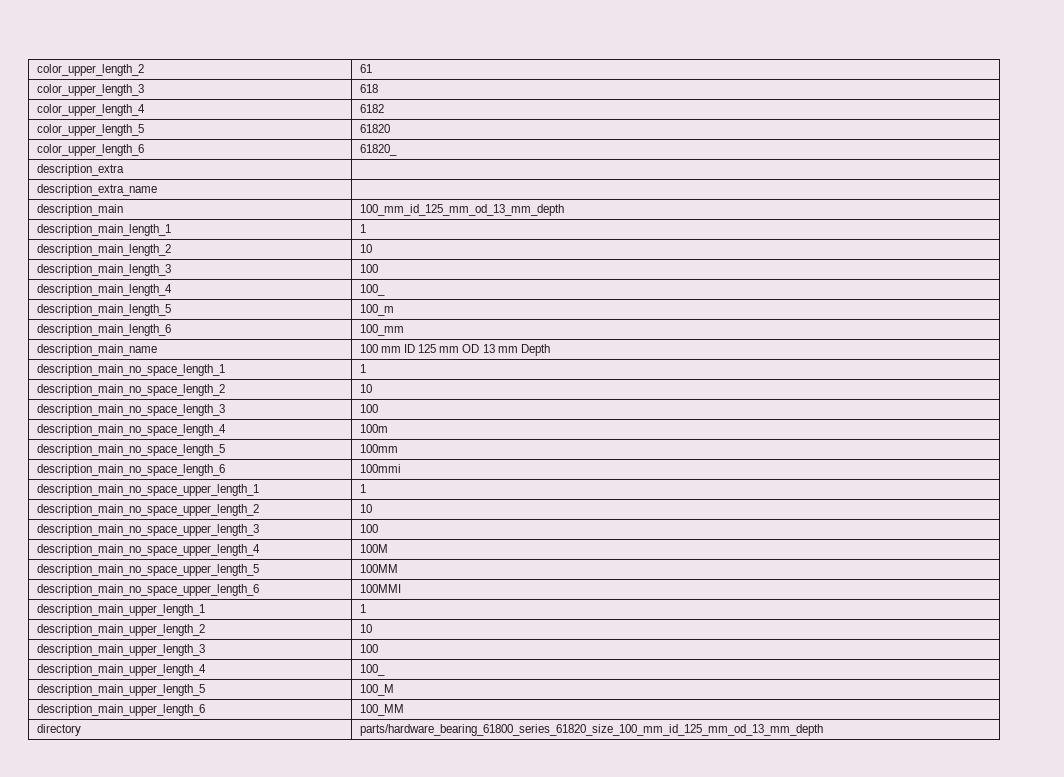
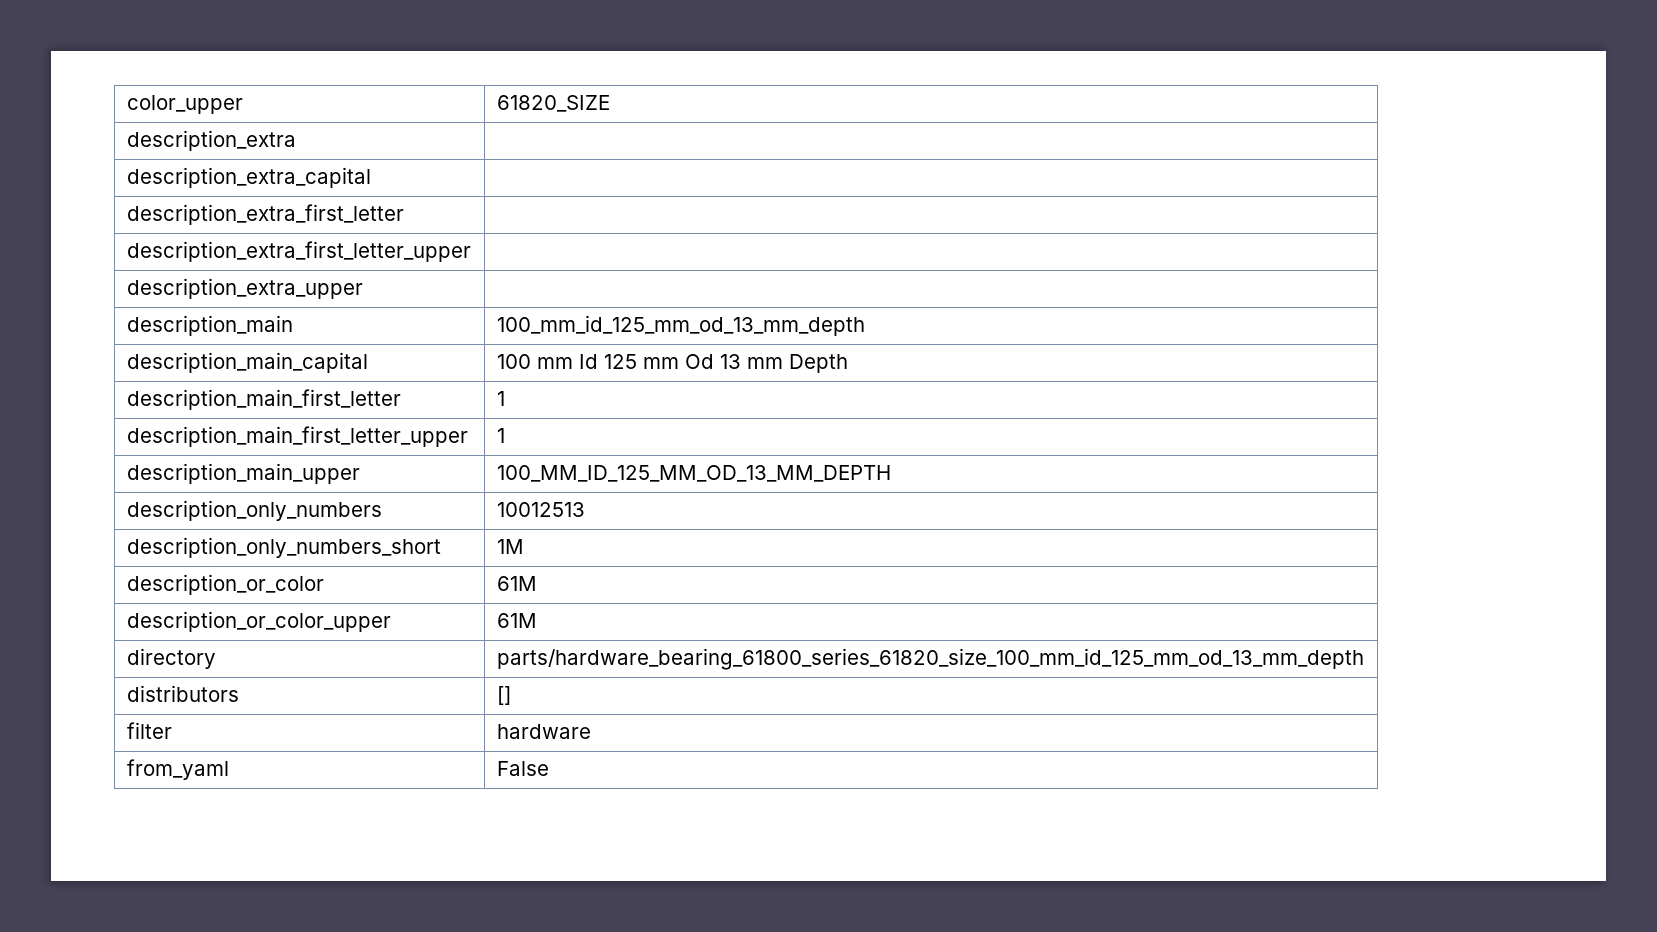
- color_upper_length_2 | 61
- color_upper_length_3 | 618
- color_upper_length_4 | 6182
- color_upper_length_5 | 61820
- color_upper_length_6 | 61820_
+ color_upper | 61820_SIZE
  description_extra |
- description_extra_name |
+ description_extra_capital |
+ description_extra_first_letter |
+ description_extra_first_letter_upper |
+ description_extra_upper |
  description_main | 100_mm_id_125_mm_od_13_mm_depth
- description_main_length_1 | 1
- description_main_length_2 | 10
- description_main_length_3 | 100
- description_main_length_4 | 100_
- description_main_length_5 | 100_m
- description_main_length_6 | 100_mm
- description_main_name | 100 mm ID 125 mm OD 13 mm Depth
+ description_main_capital | 100 mm Id 125 mm Od 13 mm Depth
- description_main_no_space_length_1 | 1
- description_main_no_space_length_2 | 10
- description_main_no_space_length_3 | 100
- description_main_no_space_length_4 | 100m
- description_main_no_space_length_5 | 100mm
- description_main_no_space_length_6 | 100mmi
- description_main_no_space_upper_length_1 | 1
- description_main_no_space_upper_length_2 | 10
- description_main_no_space_upper_length_3 | 100
- description_main_no_space_upper_length_4 | 100M
- description_main_no_space_upper_length_5 | 100MM
- description_main_no_space_upper_length_6 | 100MMI
- description_main_upper_length_1 | 1
- description_main_upper_length_2 | 10
- description_main_upper_length_3 | 100
- description_main_upper_length_4 | 100_
- description_main_upper_length_5 | 100_M
- description_main_upper_length_6 | 100_MM
+ description_main_first_letter | 1
+ description_main_first_letter_upper | 1
+ description_main_upper | 100_MM_ID_125_MM_OD_13_MM_DEPTH
+ description_only_numbers | 10012513
+ description_only_numbers_short | 1M
+ description_or_color | 61M
+ description_or_color_upper | 61M
  directory | parts/hardware_bearing_61800_series_61820_size_100_mm_id_125_mm_od_13_mm_depth
+ distributors | []
+ filter | hardware
+ from_yaml | False

